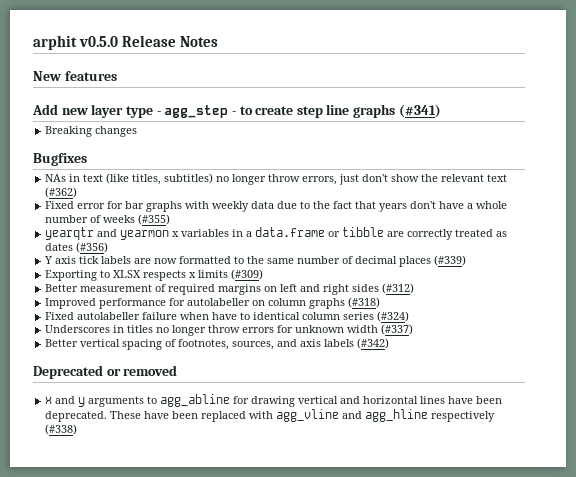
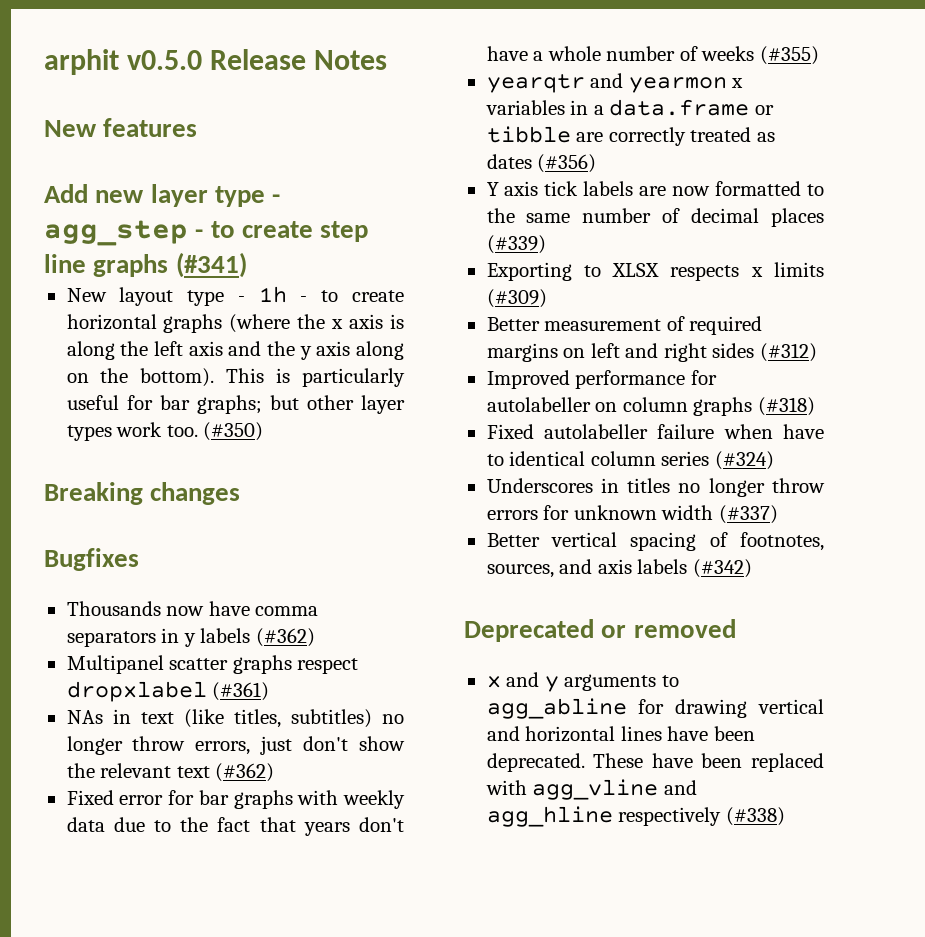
+ New layout type - 1h - to create horizontal graphs (where the x axis is along the left axis and the y axis along on the bottom). This is particularly useful for bar graphs; but other layer types work too. (#350)
  Breaking changes
  Bugfixes
+ Thousands now have comma separators in y labels (#362)
+ Multipanel scatter graphs respect dropxlabel (#361)

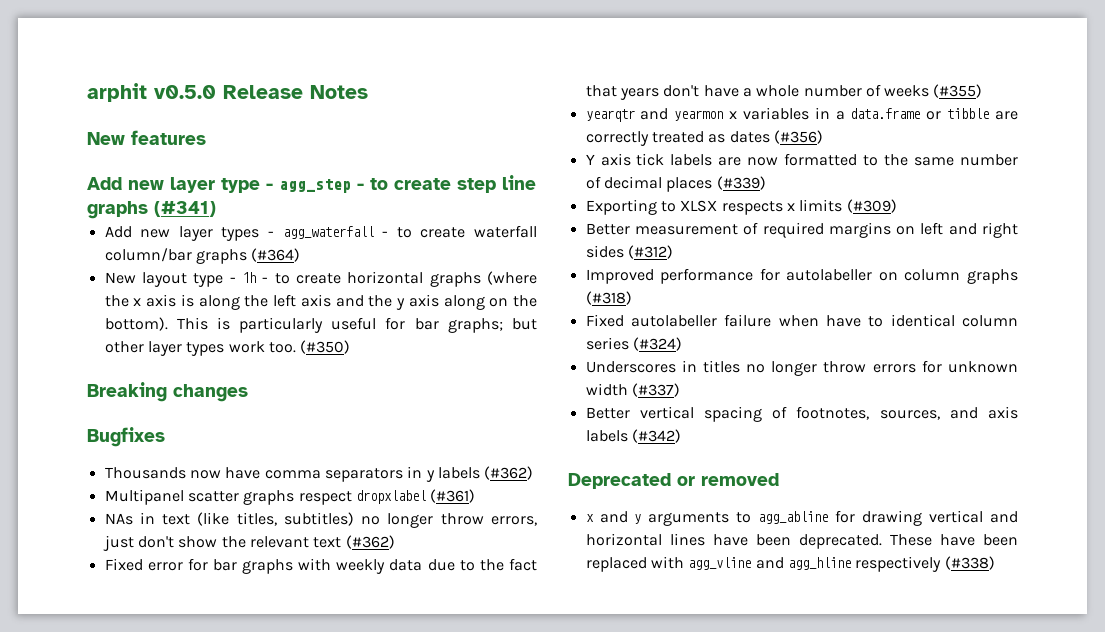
+ Add new layer types - agg_waterfall - to create waterfall column/bar graphs (#364)

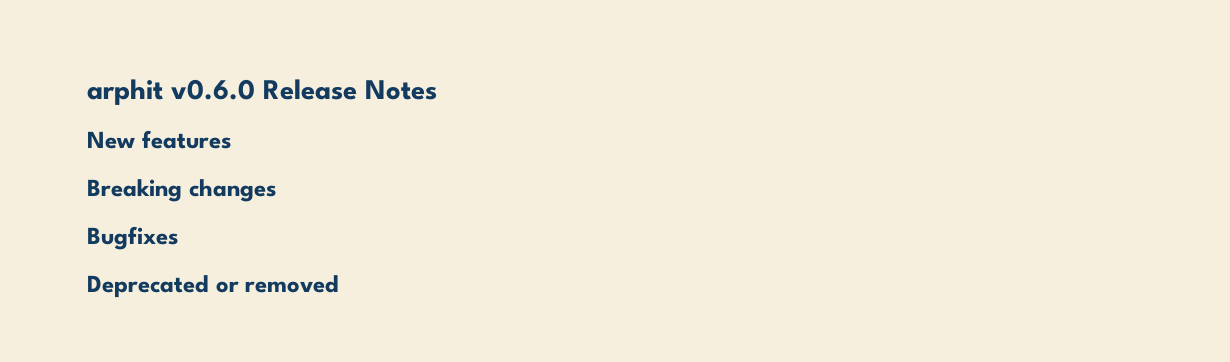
- arphit v0.5.0 Release Notes
+ arphit v0.6.0 Release Notes
- Add new layer type - agg_step - to create step line graphs (#341)
- Add new layer types - agg_waterfall - to create waterfall column/bar graphs (#364)
- New layout type - 1h - to create horizontal graphs (where the x axis is along the left axis and the y axis along on the bottom). This is particularly useful for bar graphs; but other layer types work too. (#350)
  Breaking changes
  Bugfixes
- Thousands now have comma separators in y labels (#362)
- Multipanel scatter graphs respect dropxlabel (#361)
- NAs in text (like titles, subtitles) no longer throw errors, just don't show the relevant text (#362)
- Fixed error for bar graphs with weekly data due to the fact that years don't have a whole number of weeks (#355)
- yearqtr and yearmon x variables in a data.frame or tibble are correctly treated as dates (#356)
- Y axis tick labels are now formatted to the same number of decimal places (#339)
- Exporting to XLSX respects x limits (#309)
- Better measurement of required margins on left and right sides (#312)
- Improved performance for autolabeller on column graphs (#318)
- Fixed autolabeller failure when have to identical column series (#324)
- Underscores in titles no longer throw errors for unknown width (#337)
- Better vertical spacing of footnotes, sources, and axis labels (#342)
  Deprecated or removed
- x and y arguments to agg_abline for drawing vertical and horizontal lines have been deprecated. These have been replaced with agg_vline and agg_hline respectively (#338)

